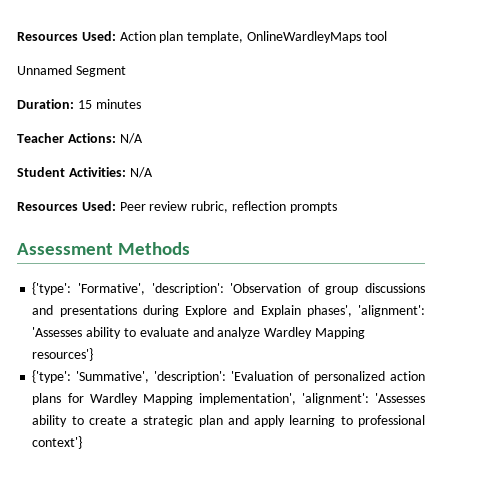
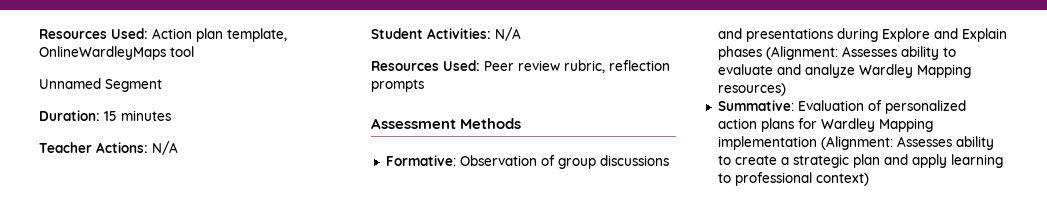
- {'type': 'Formative', 'description': 'Observation of group discussions and presentations during Explore and Explain phases', 'alignment': 'Assesses ability to evaluate and analyze Wardley Mapping resources'}
- {'type': 'Summative', 'description': 'Evaluation of personalized action plans for Wardley Mapping implementation', 'alignment': 'Assesses ability to create a strategic plan and apply learning to professional context'}
+ Formative: Observation of group discussions and presentations during Explore and Explain phases (Alignment: Assesses ability to evaluate and analyze Wardley Mapping resources)
+ Summative: Evaluation of personalized action plans for Wardley Mapping implementation (Alignment: Assesses ability to create a strategic plan and apply learning to professional context)

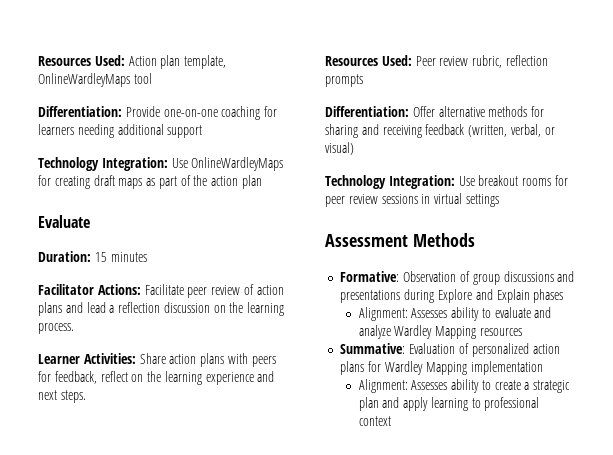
- Unnamed Segment
+ Differentiation: Provide one-on-one coaching for learners needing additional support
+ Technology Integration: Use OnlineWardleyMaps for creating draft maps as part of the action plan
+ Evaluate
  Duration: 15 minutes
- Teacher Actions: N/A
- Student Activities: N/A
+ Facilitator Actions: Facilitate peer review of action plans and lead a reflection discussion on the learning process.
+ Learner Activities: Share action plans with peers for feedback, reflect on the learning experience and next steps.
+ Differentiation: Offer alternative methods for sharing and receiving feedback (written, verbal, or visual)
+ Technology Integration: Use breakout rooms for peer review sessions in virtual settings
- Formative: Observation of group discussions and presentations during Explore and Explain phases (Alignment: Assesses ability to evaluate and analyze Wardley Mapping resources)
+ Formative: Observation of group discussions and presentations during Explore and Explain phases
+ Alignment: Assesses ability to evaluate and analyze Wardley Mapping resources
- Summative: Evaluation of personalized action plans for Wardley Mapping implementation (Alignment: Assesses ability to create a strategic plan and apply learning to professional context)
+ Summative: Evaluation of personalized action plans for Wardley Mapping implementation
+ Alignment: Assesses ability to create a strategic plan and apply learning to professional context

